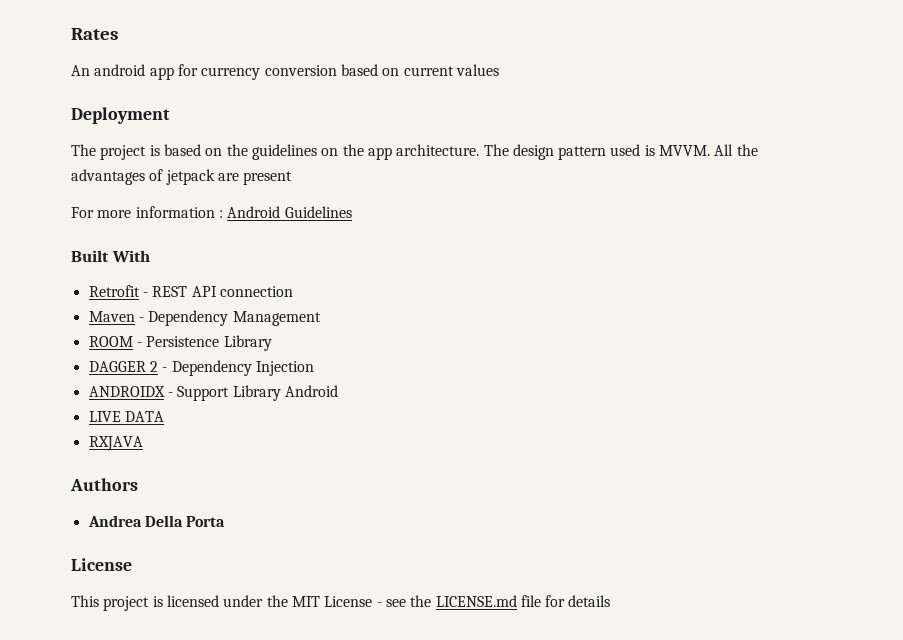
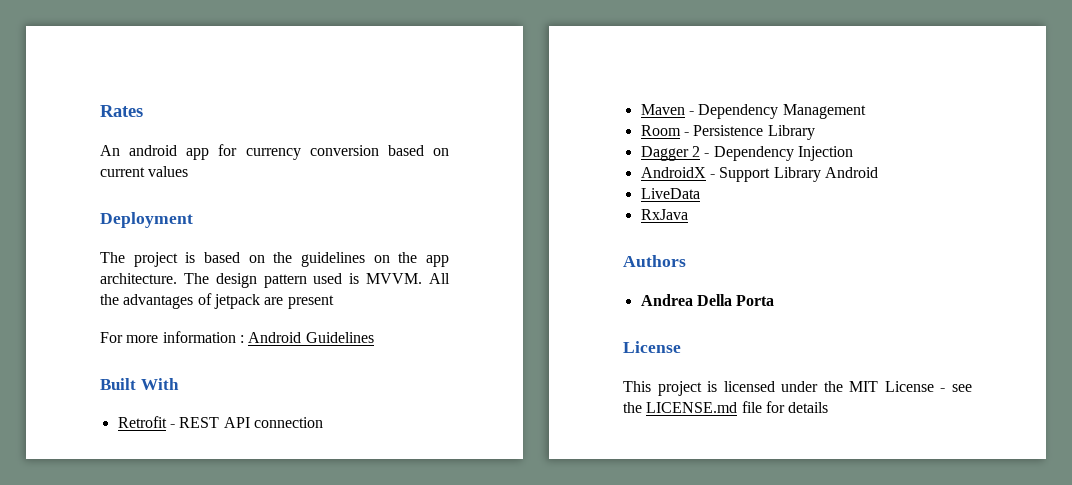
- ROOM - Persistence Library
+ Room - Persistence Library
- DAGGER 2 - Dependency Injection
+ Dagger 2 - Dependency Injection
- ANDROIDX - Support Library Android
+ AndroidX - Support Library Android
- LIVE DATA
- RXJAVA
+ LiveData
+ RxJava

